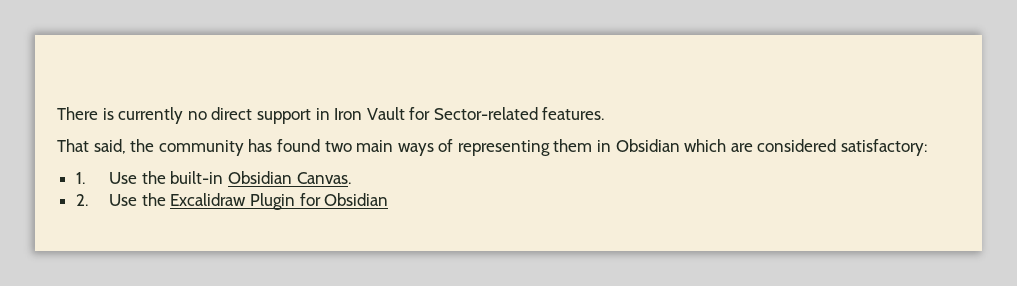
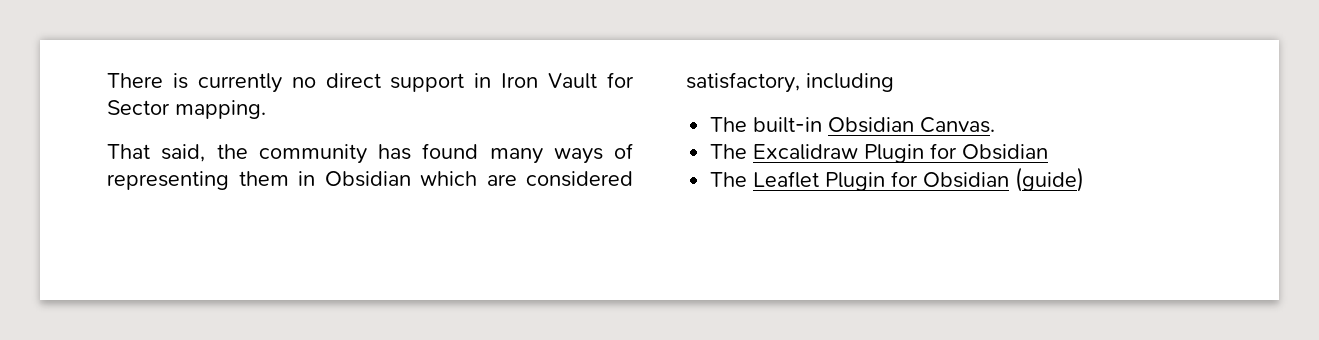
- There is currently no direct support in Iron Vault for Sector-related features.
+ There is currently no direct support in Iron Vault for Sector mapping.
- That said, the community has found two main ways of representing them in Obsidian which are considered satisfactory:
- 1. Use the built-in Obsidian Canvas.
+ That said, the community has found many ways of representing them in Obsidian which are considered satisfactory, including
+ The built-in Obsidian Canvas.
- 2. Use the Excalidraw Plugin for Obsidian
+ The Excalidraw Plugin for Obsidian
+ The Leaflet Plugin for Obsidian (guide)

